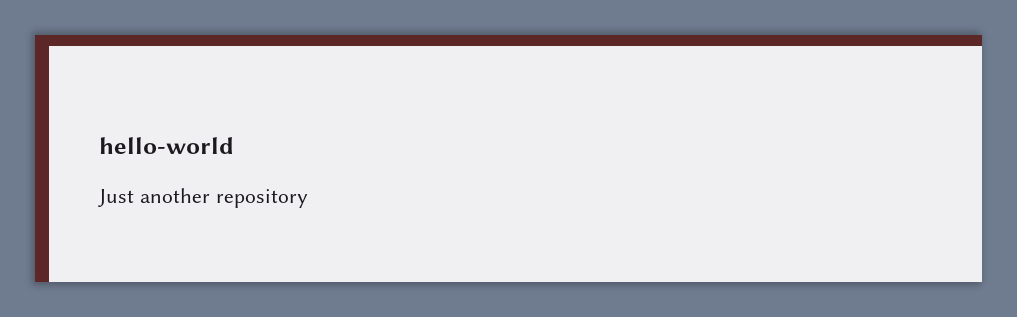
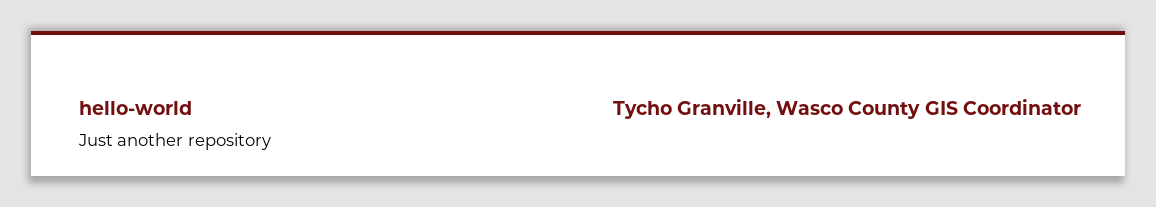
+ Tycho Granville, Wasco County GIS Coordinator

